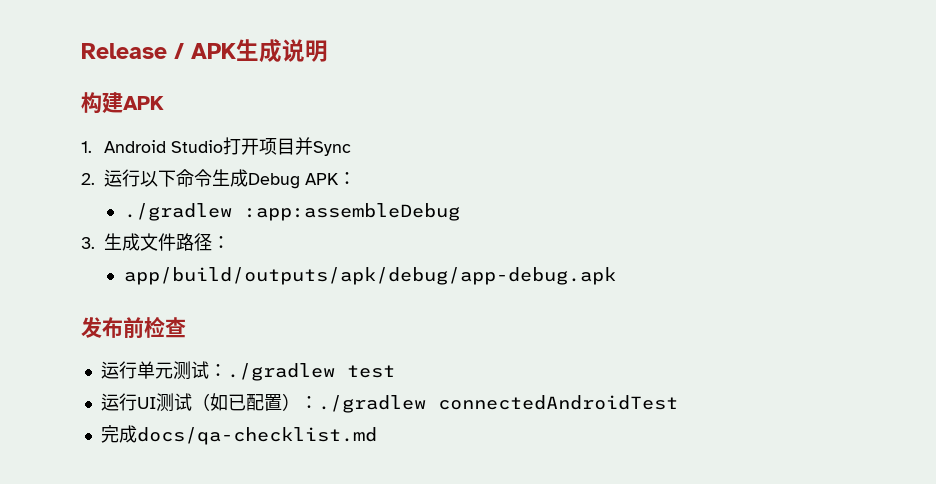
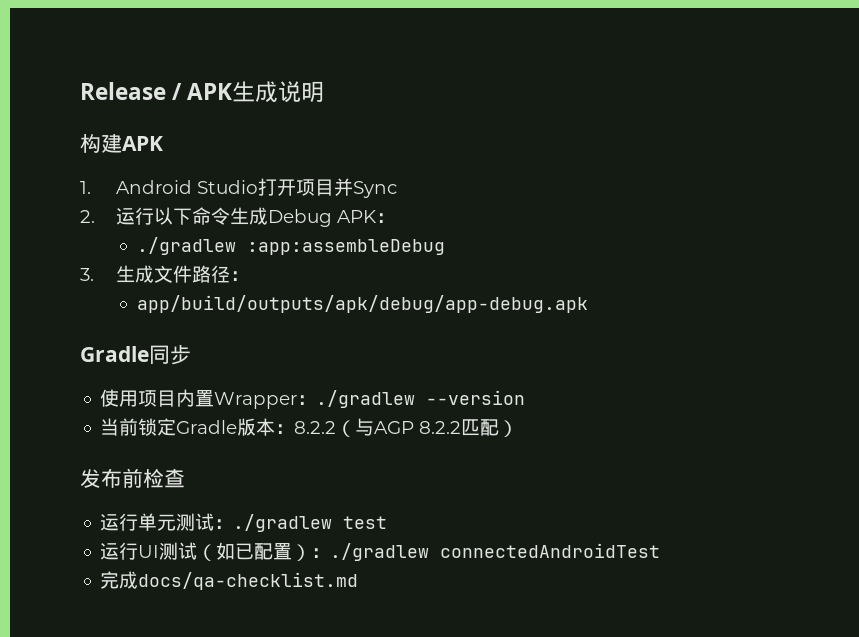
+ Gradle同步
+ 使用项目内置Wrapper：./gradlew --version
+ 当前锁定Gradle版本：8.2.2（与AGP 8.2.2匹配）

